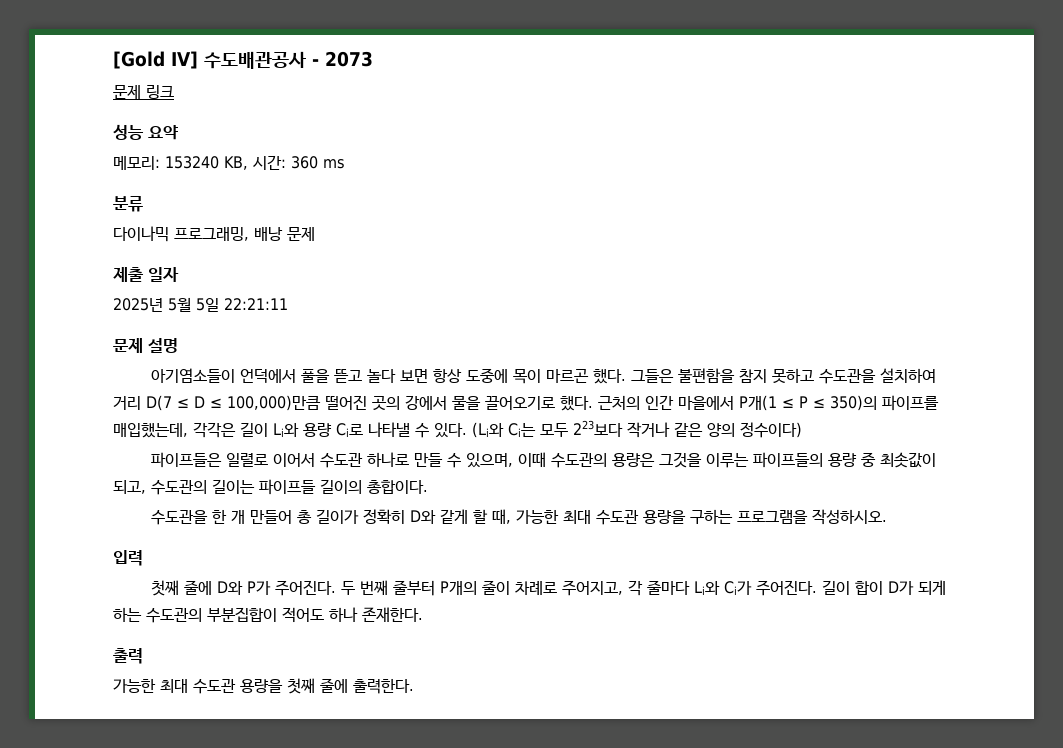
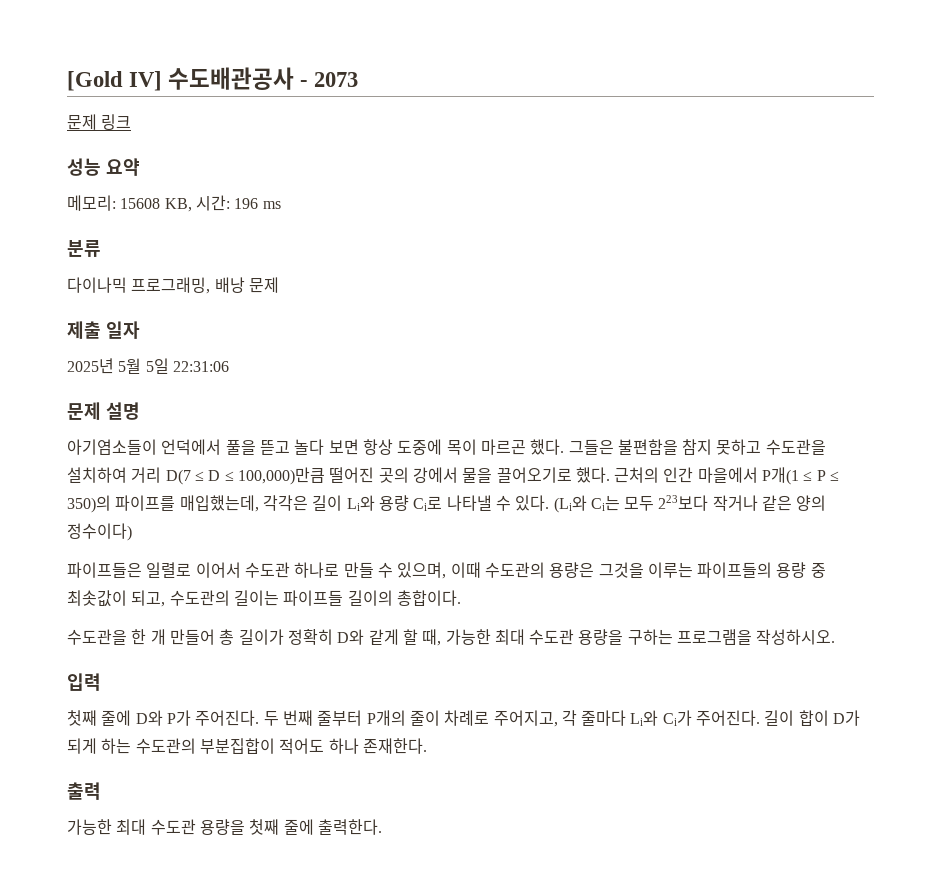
- 메모리: 153240 KB, 시간: 360 ms
+ 메모리: 15608 KB, 시간: 196 ms
- 2025년 5월 5일 22:21:11
+ 2025년 5월 5일 22:31:06

